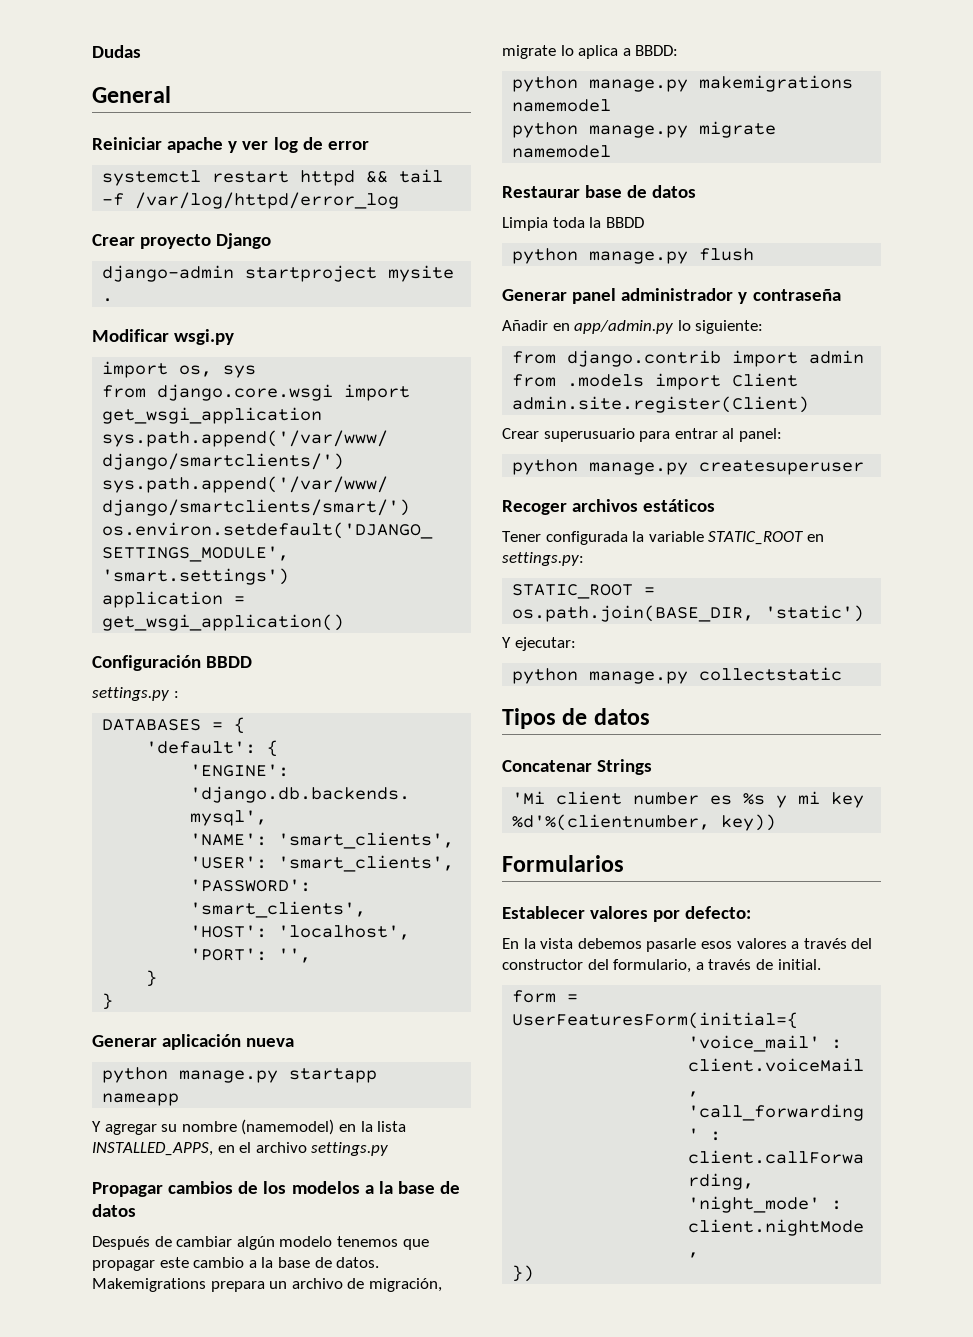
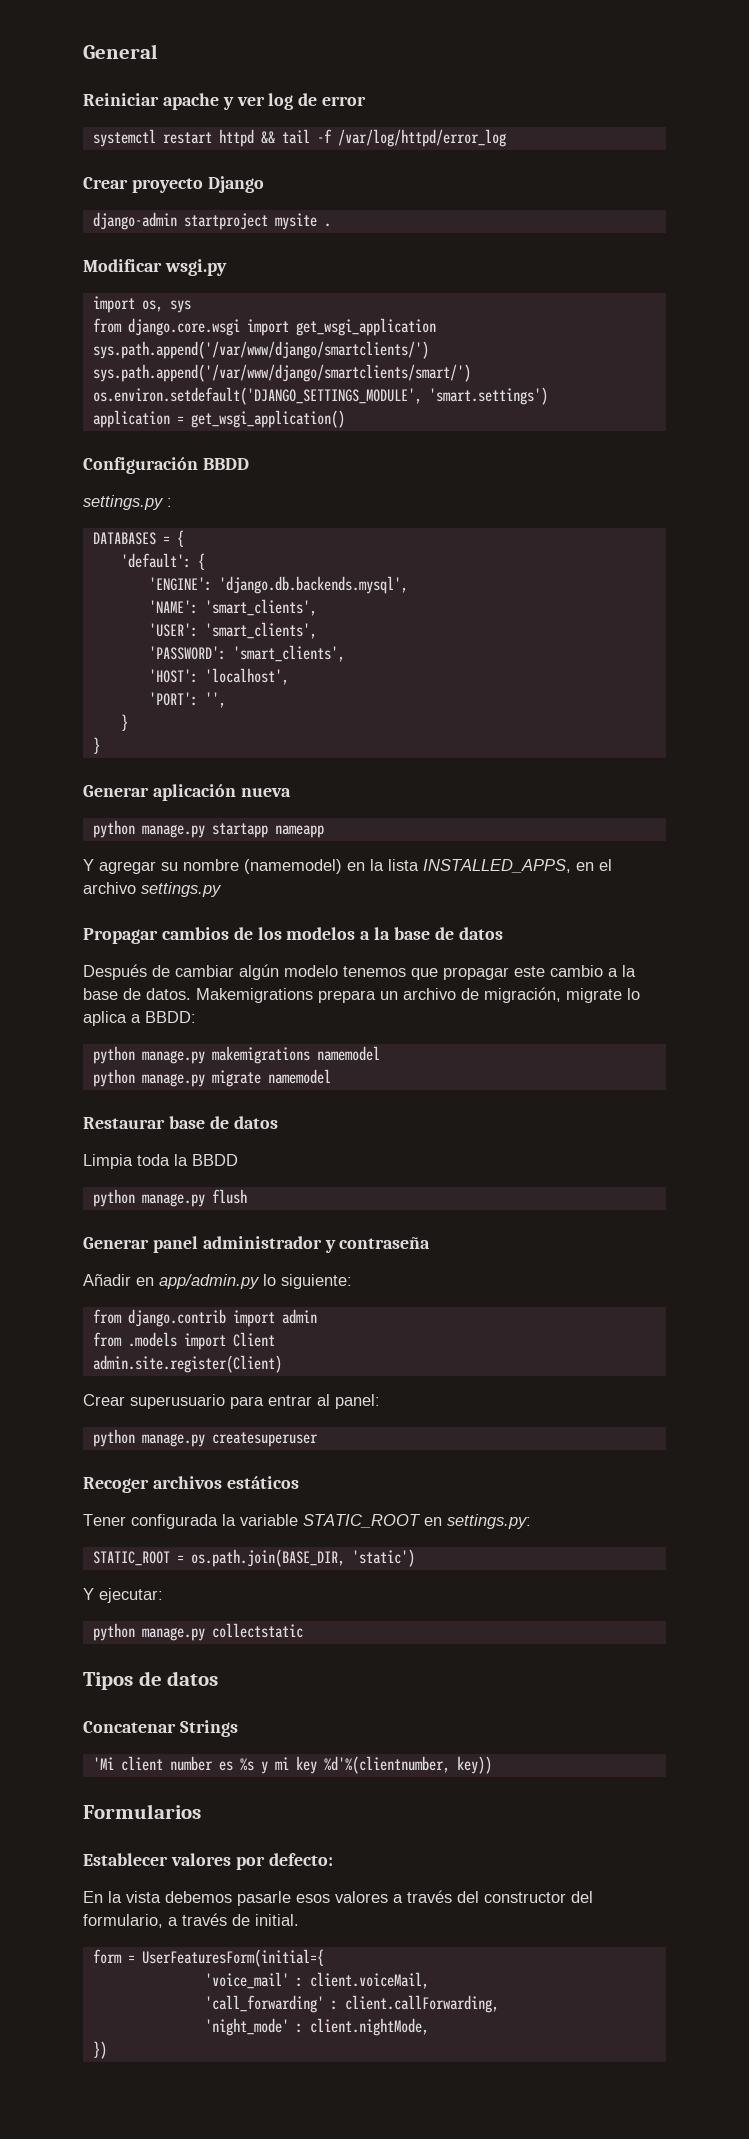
- Dudas

